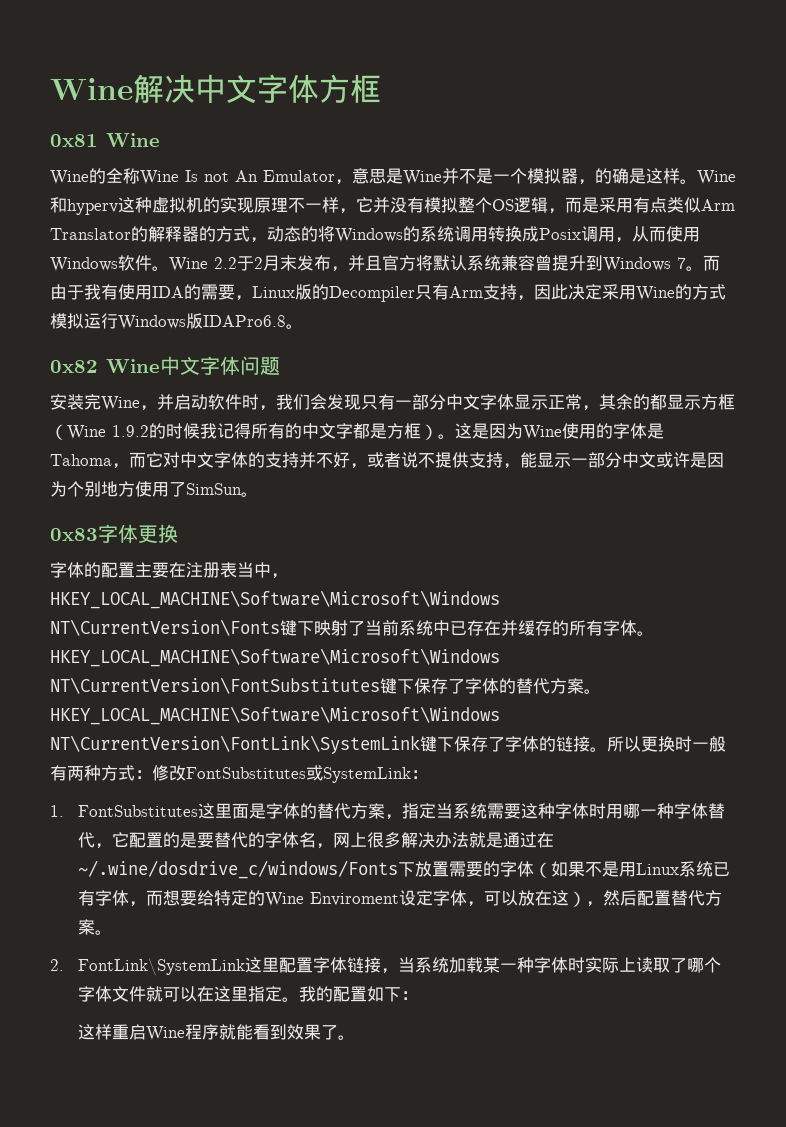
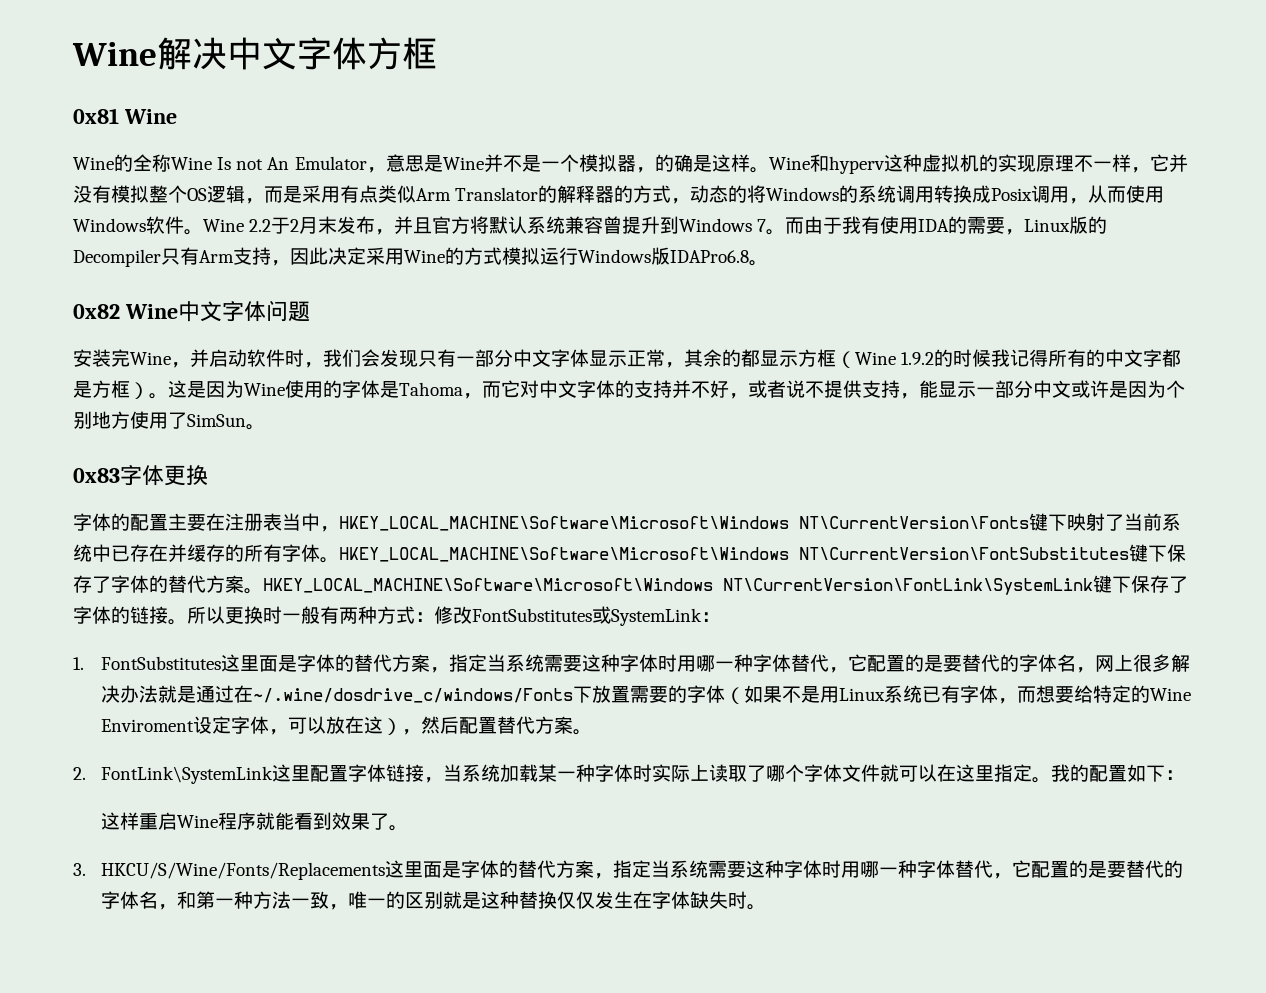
+ 3. HKCU/S/Wine/Fonts/Replacements这里面是字体的替代方案，指定当系统需要这种字体时用哪一种字体替代，它配置的是要替代的字体名，和第一种方法一致，唯一的区别就是这种替换仅仅发生在字体缺失时。

